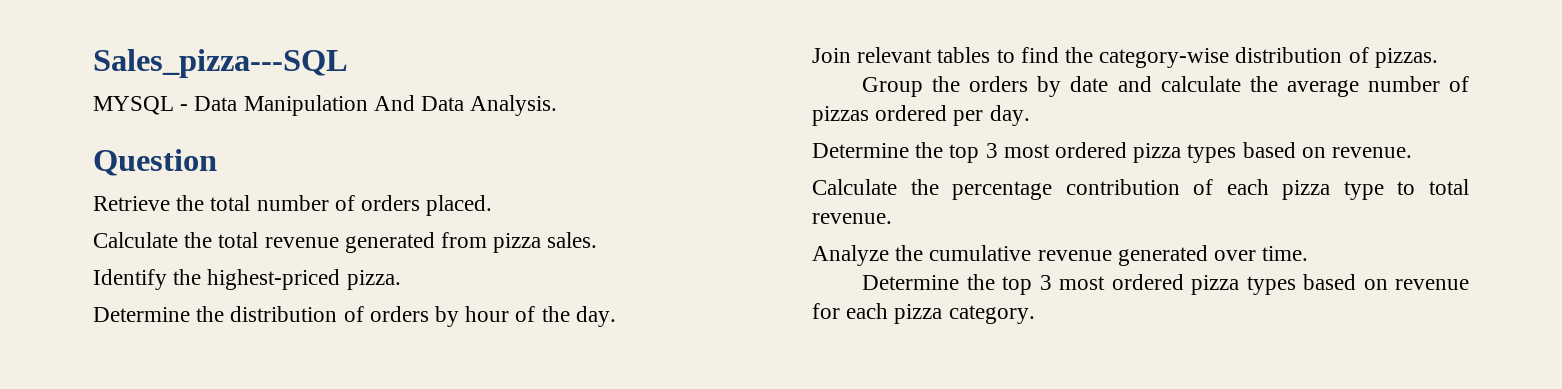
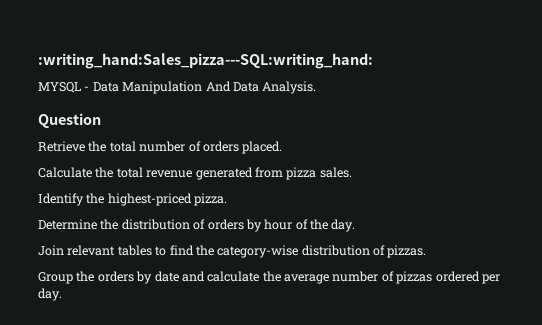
- Sales_pizza---SQL
+ :writing_hand:Sales_pizza---SQL:writing_hand:
- Determine the top 3 most ordered pizza types based on revenue.
- Calculate the percentage contribution of each pizza type to total revenue.
- Analyze the cumulative revenue generated over time.
- Determine the top 3 most ordered pizza types based on revenue for each pizza category.

